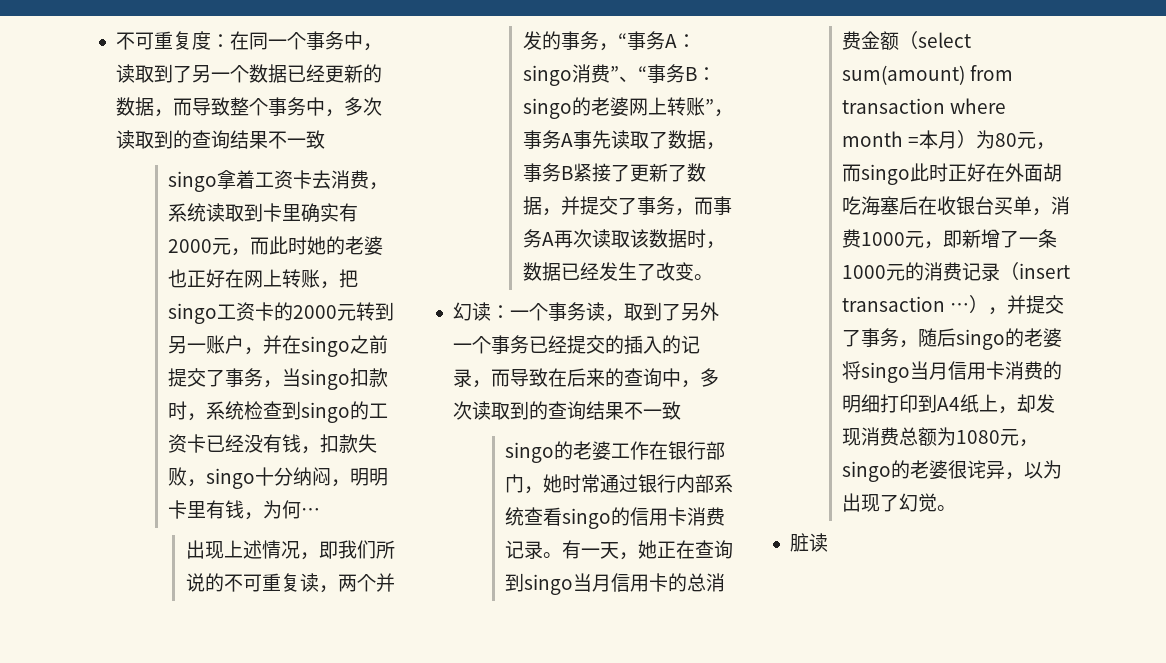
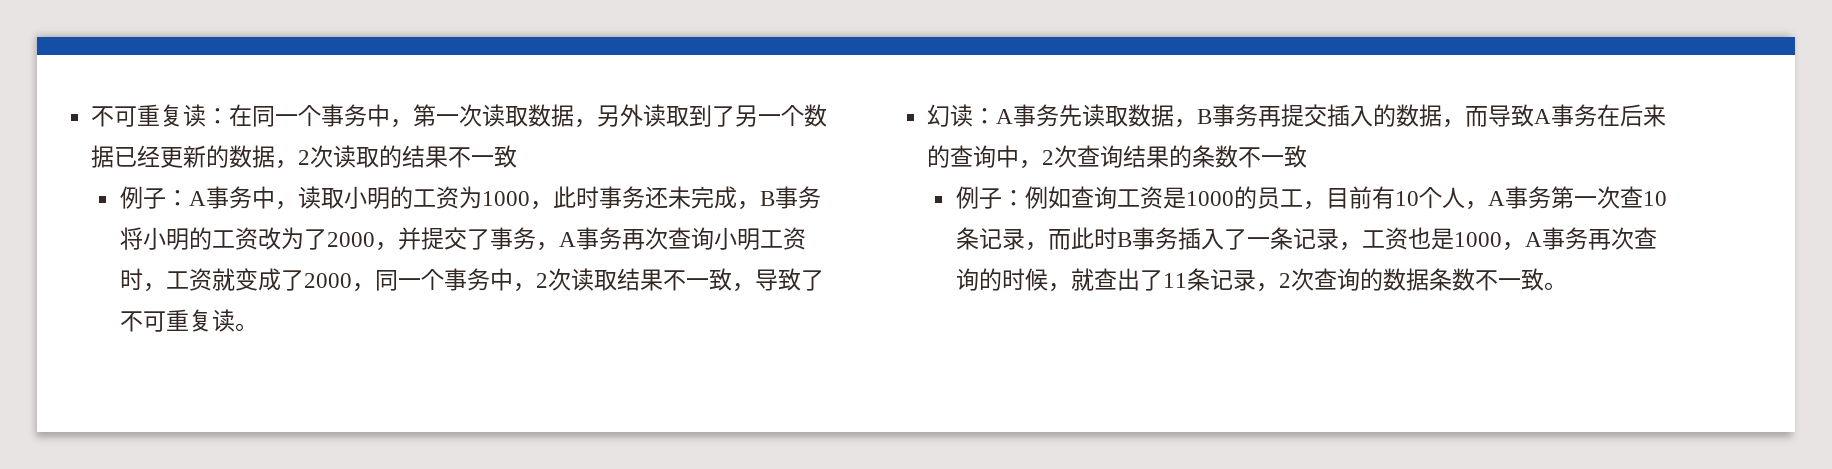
- 不可重复度：在同一个事务中，读取到了另一个数据已经更新的数据，而导致整个事务中，多次读取到的查询结果不一致
- singo拿着工资卡去消费，系统读取到卡里确实有2000元，而此时她的老婆也正好在网上转账，把singo工资卡的2000元转到另一账户，并在singo之前提交了事务，当singo扣款时，系统检查到singo的工资卡已经没有钱，扣款失败，singo十分纳闷，明明卡里有钱，为何…
- 出现上述情况，即我们所说的不可重复读，两个并发的事务，“事务A：singo消费”、“事务B：singo的老婆网上转账”，事务A事先读取了数据，事务B紧接了更新了数据，并提交了事务，而事务A再次读取该数据时，数据已经发生了改变。
- 幻读：一个事务读，取到了另外一个事务已经提交的插入的记录，而导致在后来的查询中，多次读取到的查询结果不一致
- singo的老婆工作在银行部门，她时常通过银行内部系统查看singo的信用卡消费记录。有一天，她正在查询到singo当月信用卡的总消费金额（select sum(amount) from transaction where month =本月）为80元，而singo此时正好在外面胡吃海塞后在收银台买单，消费1000元，即新增了一条1000元的消费记录（insert transaction …），并提交了事务，随后singo的老婆将singo当月信用卡消费的明细打印到A4纸上，却发现消费总额为1080元，singo的老婆很诧异，以为出现了幻觉。
- 脏读
+ 不可重复读：在同一个事务中，第一次读取数据，另外读取到了另一个数据已经更新的数据，2次读取的结果不一致
+ 例子：A事务中，读取小明的工资为1000，此时事务还未完成，B事务将小明的工资改为了2000，并提交了事务，A事务再次查询小明工资时，工资就变成了2000，同一个事务中，2次读取结果不一致，导致了不可重复读。
+ 幻读：A事务先读取数据，B事务再提交插入的数据，而导致A事务在后来的查询中，2次查询结果的条数不一致
+ 例子：例如查询工资是1000的员工，目前有10个人，A事务第一次查10条记录，而此时B事务插入了一条记录，工资也是1000，A事务再次查询的时候，就查出了11条记录，2次查询的数据条数不一致。

